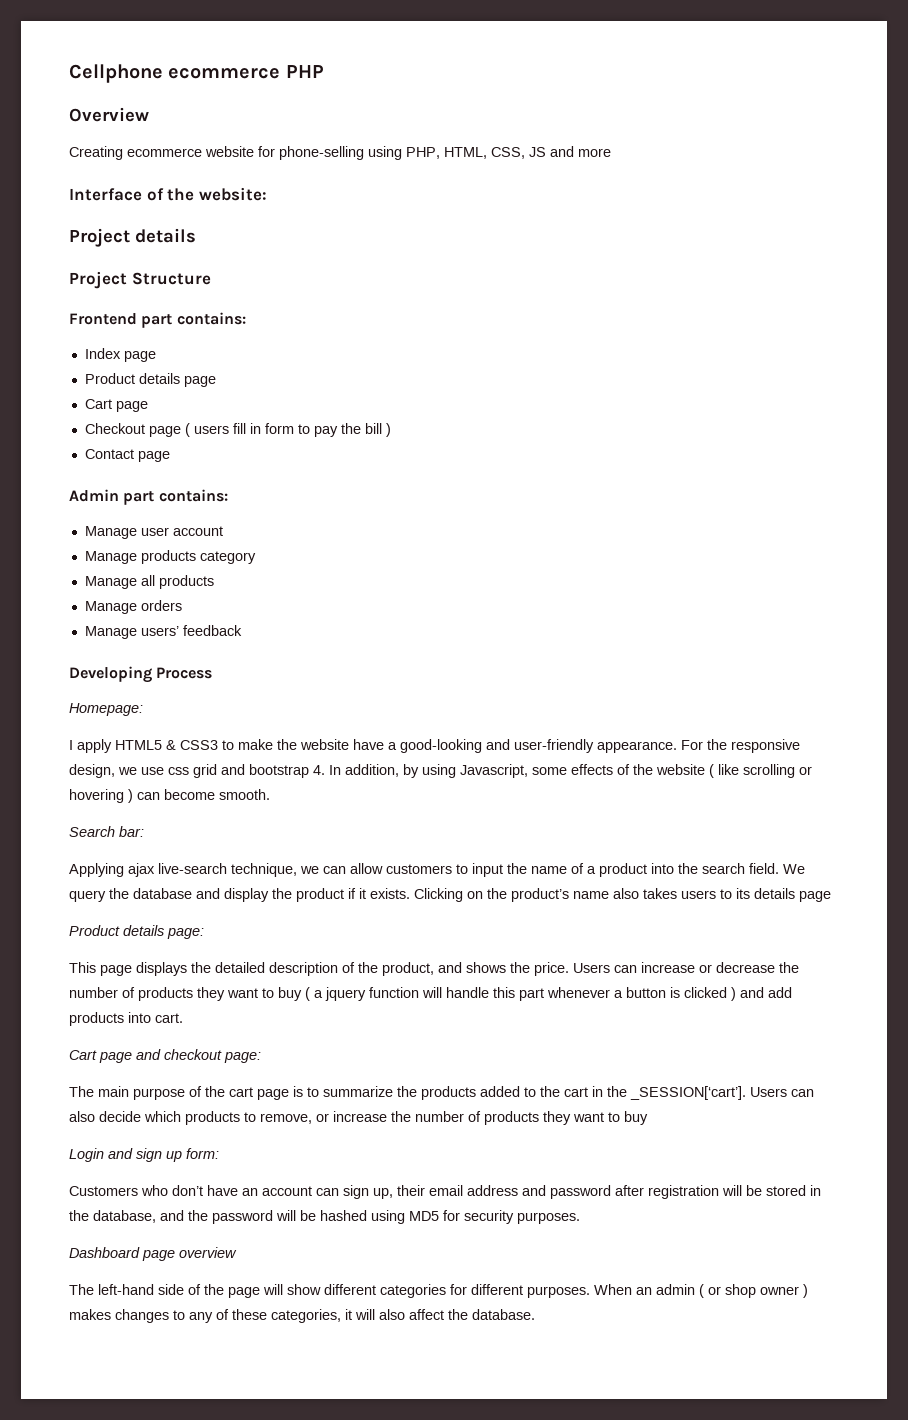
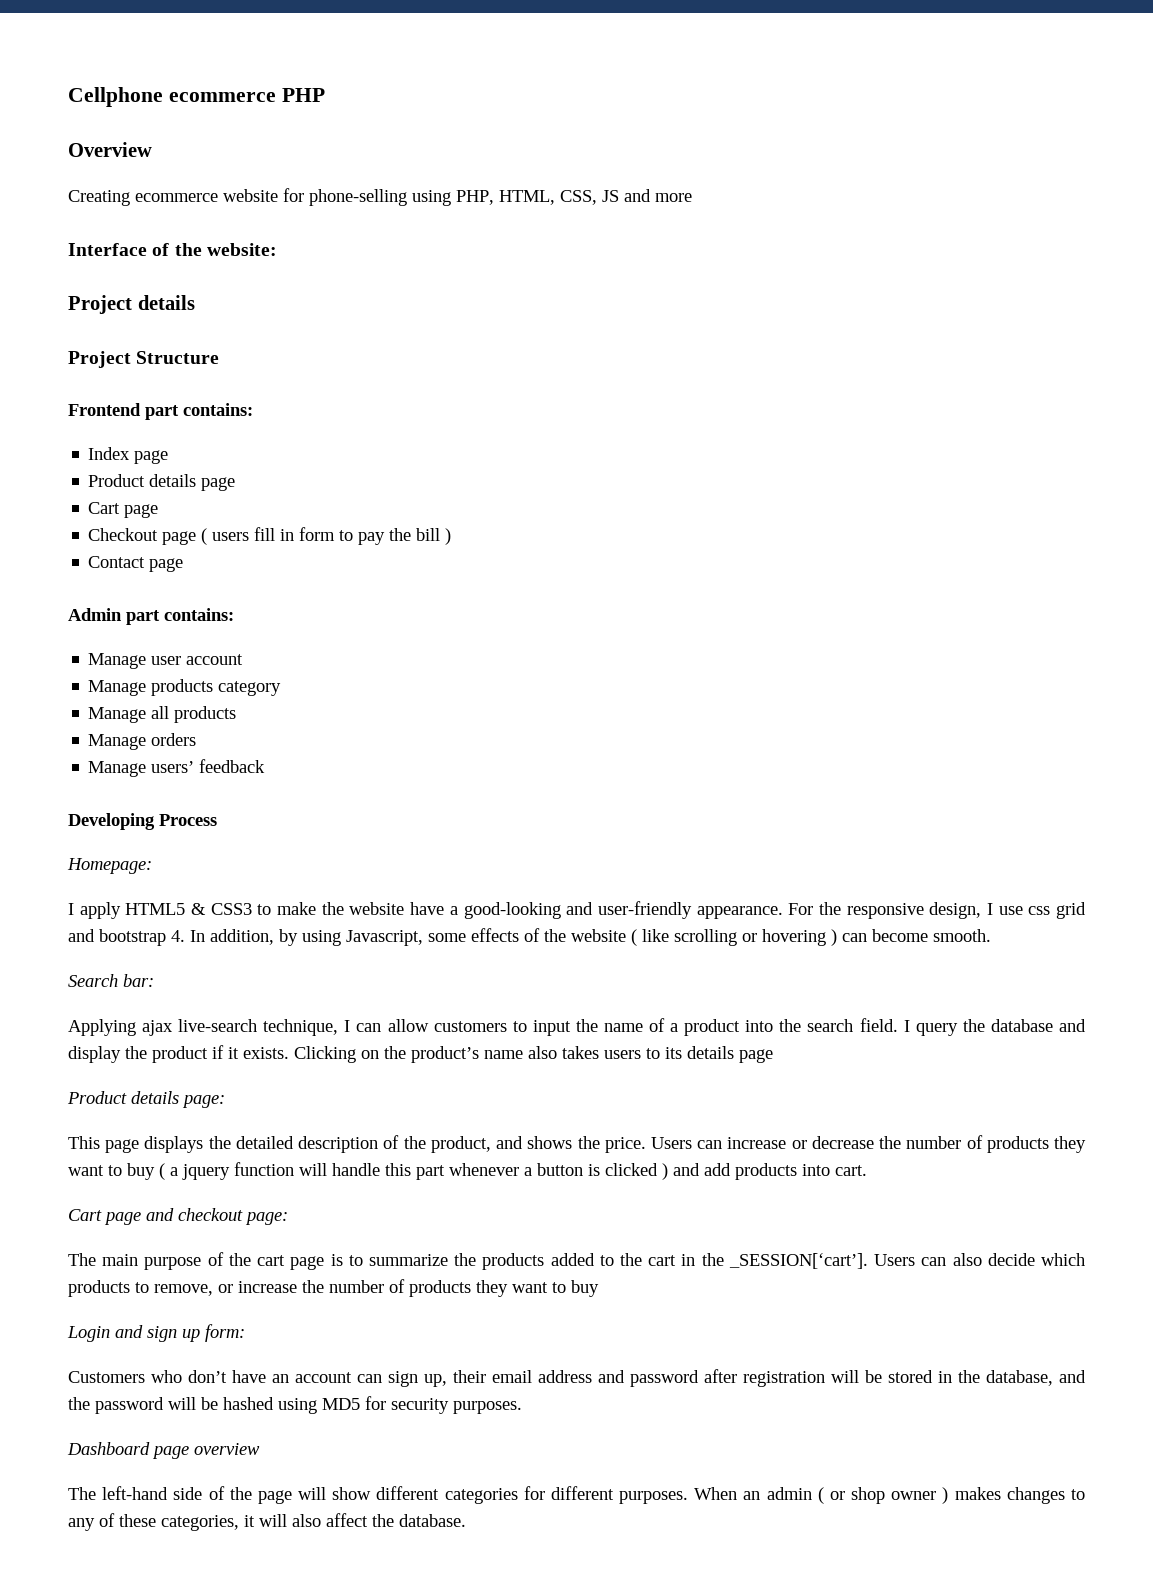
- For the responsive design, we use css grid and bootstrap 4. In addition, by using Javascript, some effects of the website ( like scrolling or hovering ) can become smooth.
+ For the responsive design, I use css grid and bootstrap 4. In addition, by using Javascript, some effects of the website ( like scrolling or hovering ) can become smooth.
- Applying ajax live-search technique, we can allow customers to input the name of a product into the search field.
+ Applying ajax live-search technique, I can allow customers to input the name of a product into the search field.
- We query the database and display the product if it exists.
+ I query the database and display the product if it exists.

